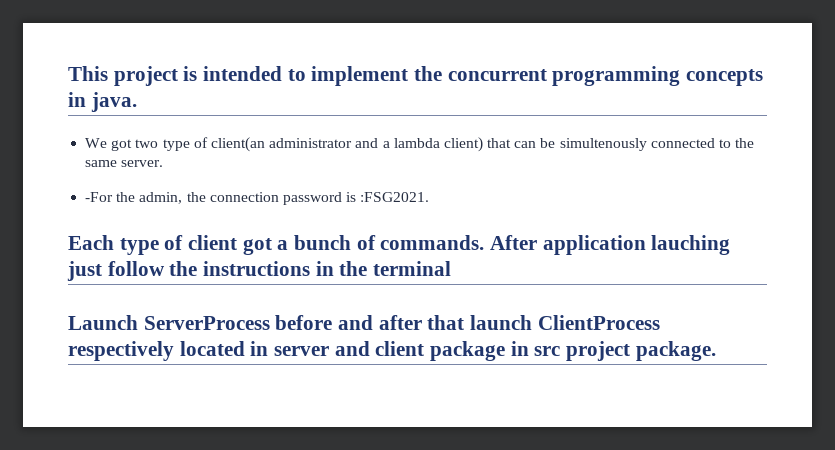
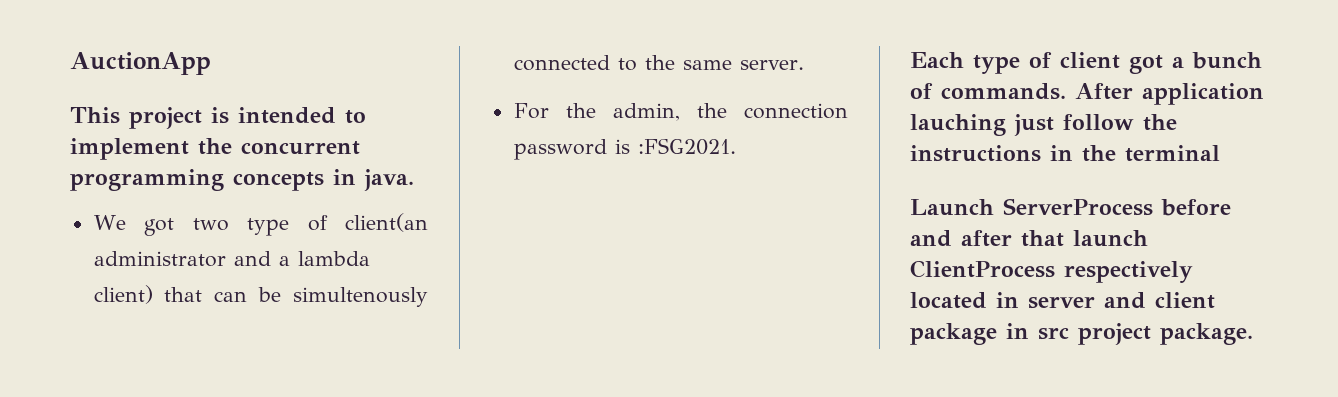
+ AuctionApp
- -For the admin, the connection password is :FSG2021.
+ For the admin, the connection password is :FSG2021.

